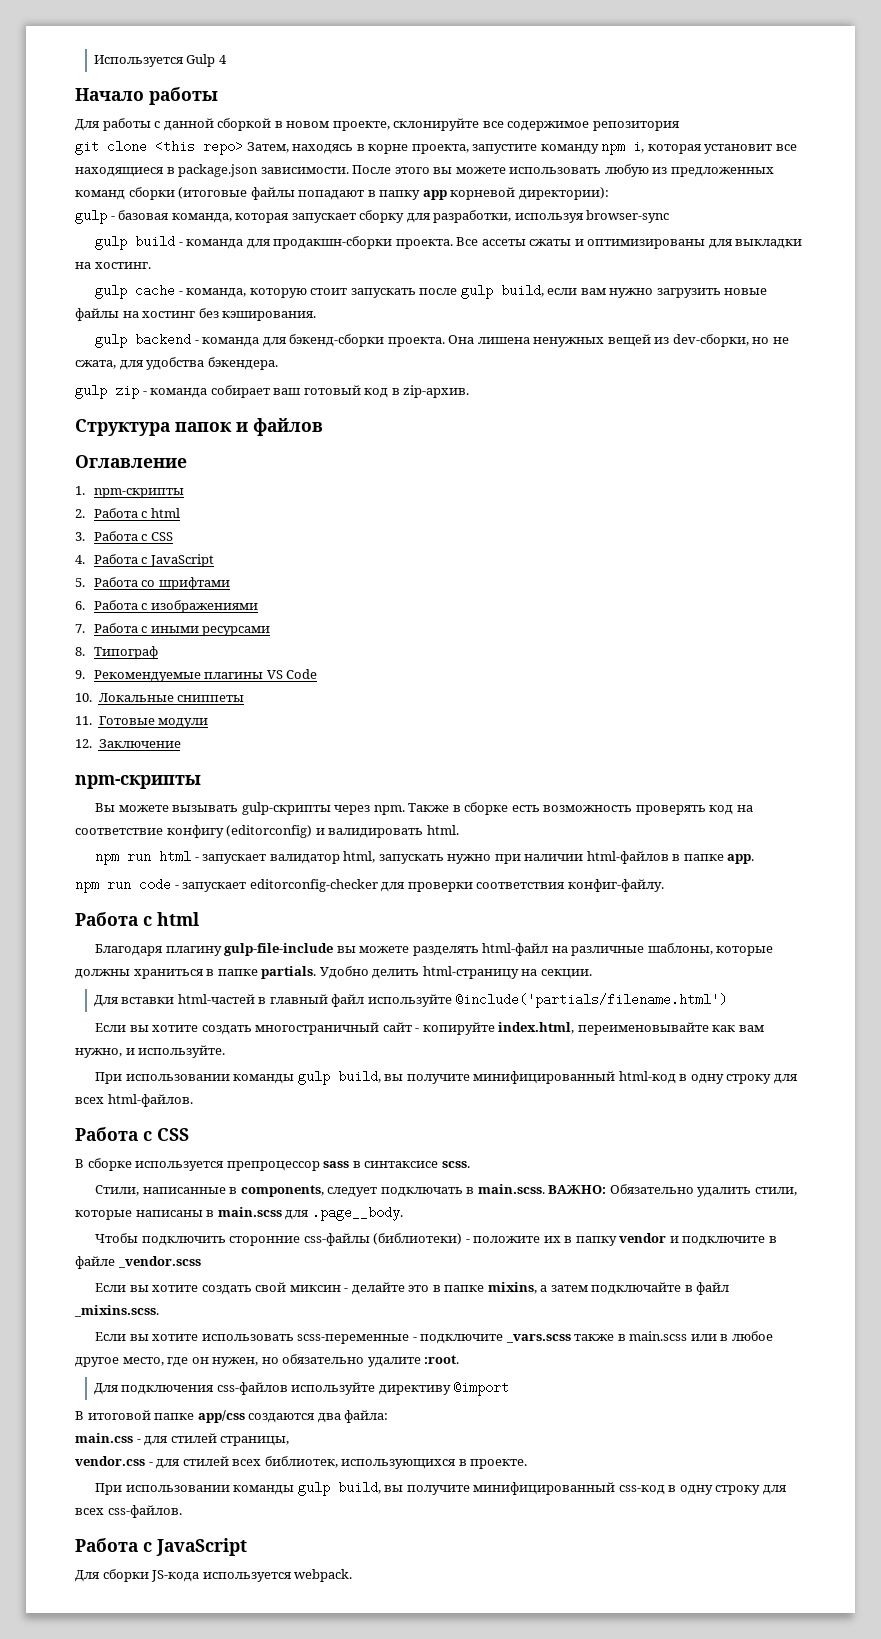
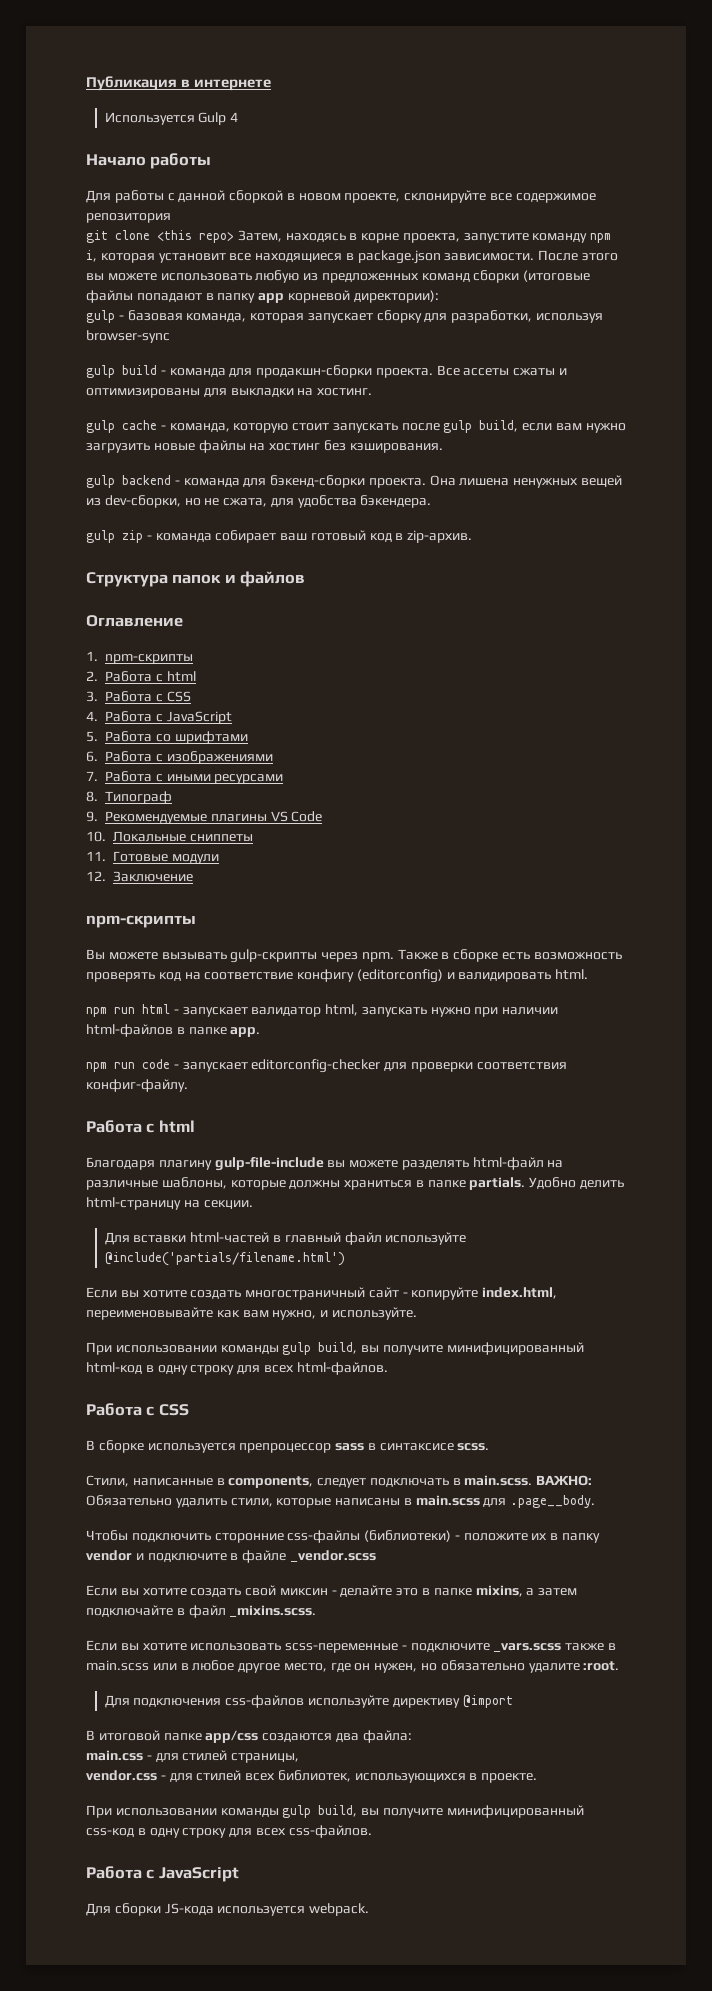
+ Публикация в интернете

